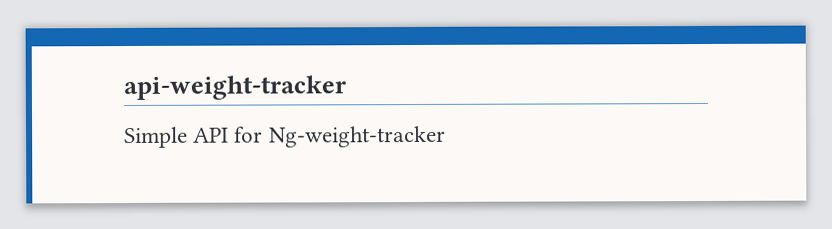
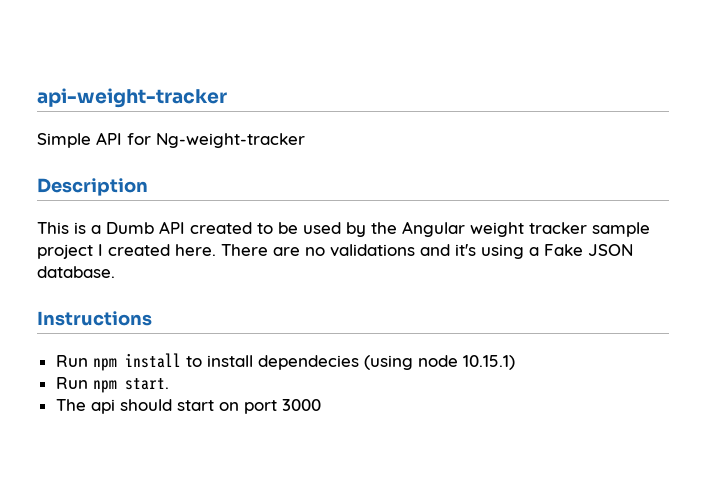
+ Description
+ This is a Dumb API created to be used by the Angular weight tracker sample project I created here. There are no validations and it's using a Fake JSON database.
+ Instructions
+ Run npm install to install dependecies (using node 10.15.1)
+ Run npm start.
+ The api should start on port 3000

